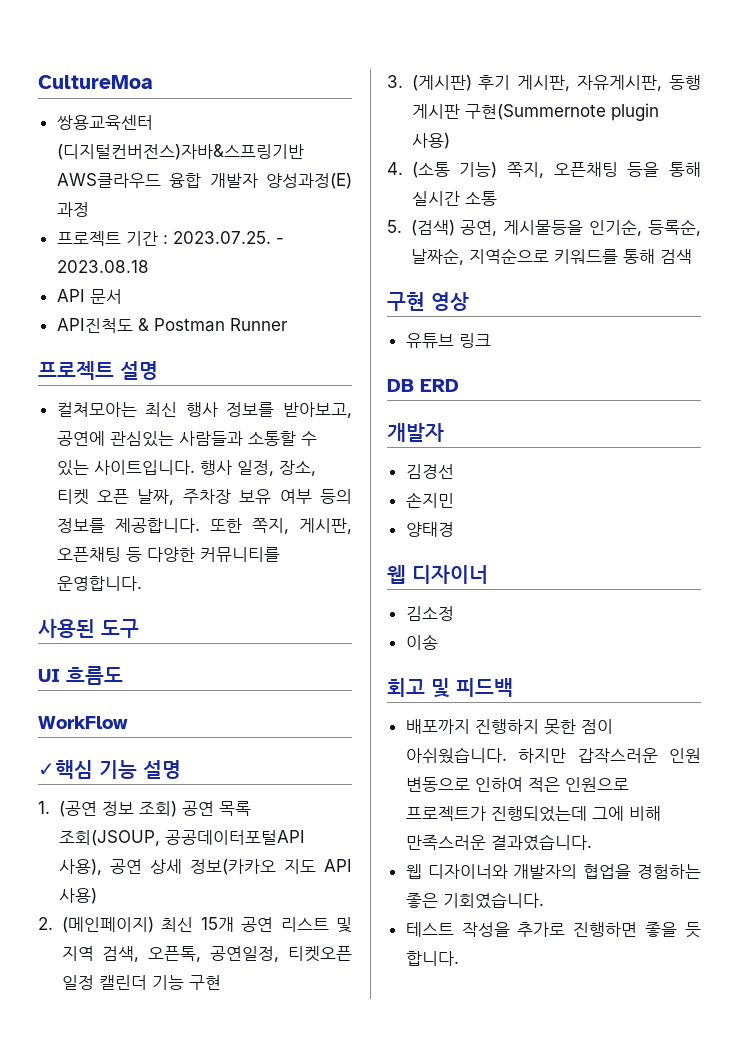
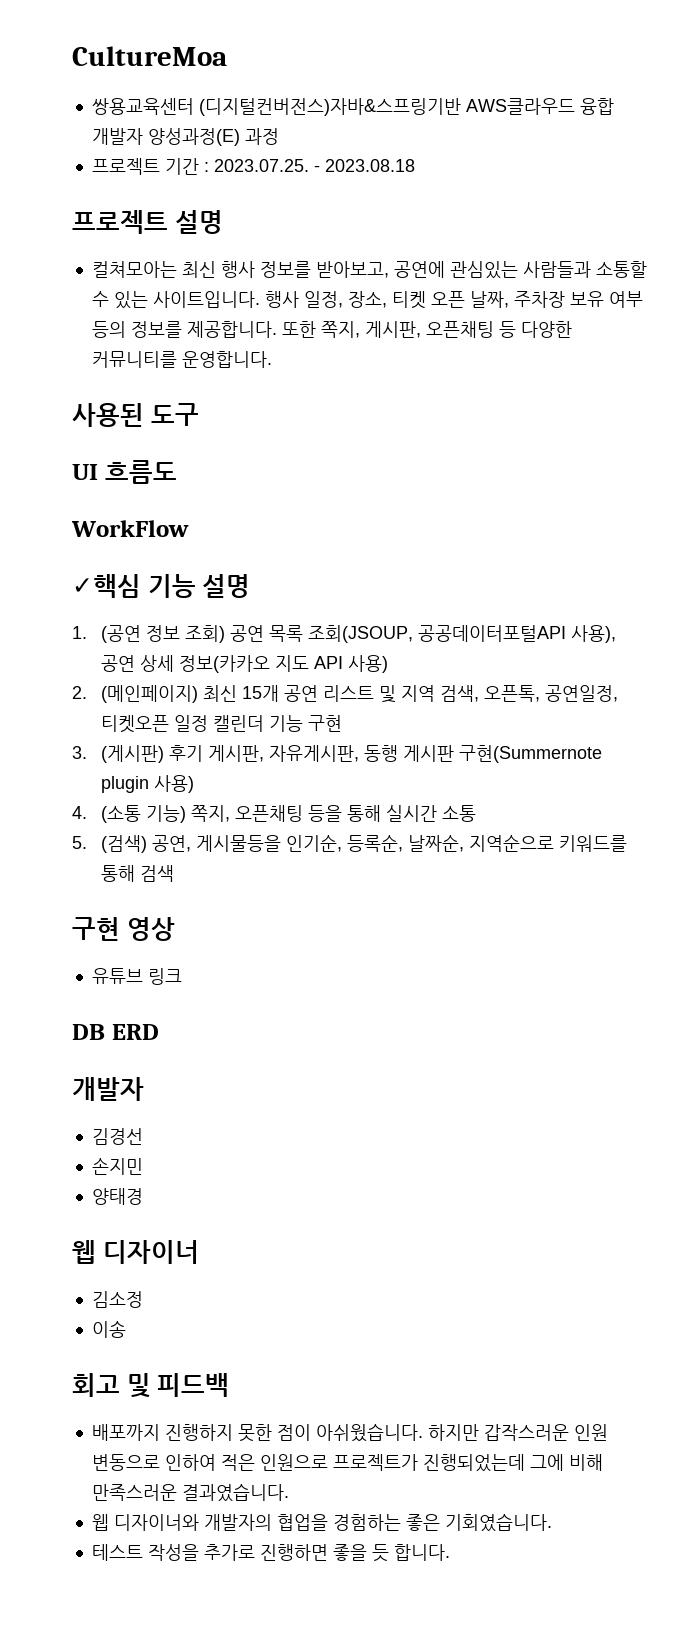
- API 문서
- API진척도 & Postman Runner

